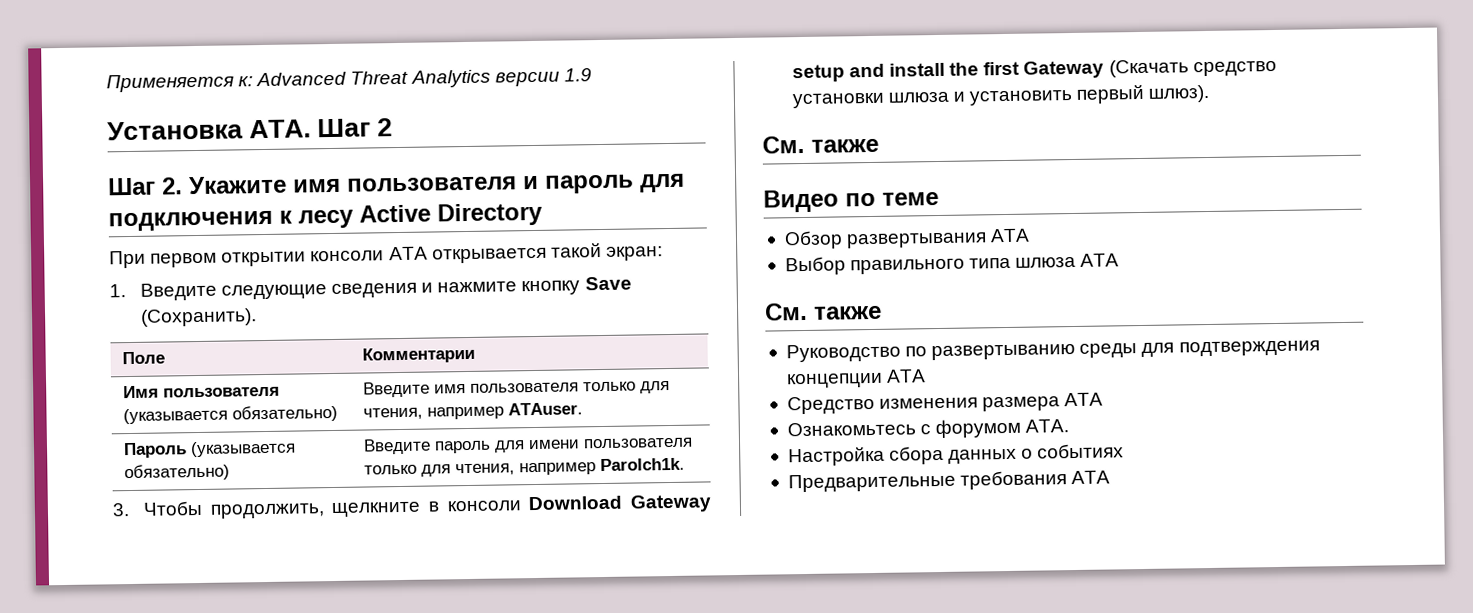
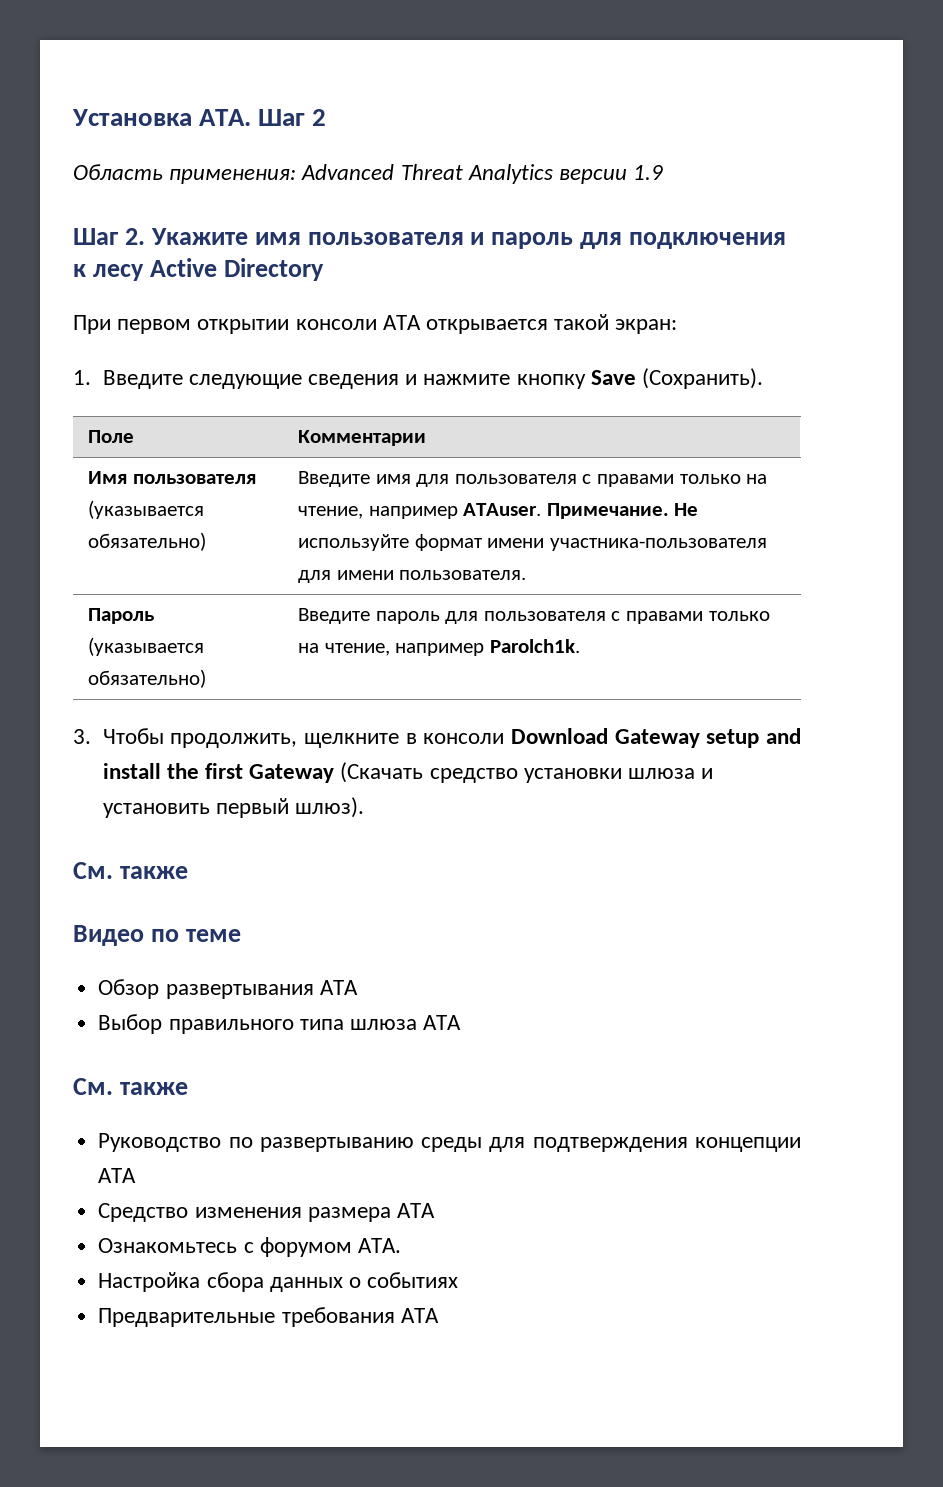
- Применяется к: Advanced Threat Analytics версии 1.9
+ Установка ATA. Шаг 2
+ Область применения: Advanced Threat Analytics версии 1.9
- Установка ATA. Шаг 2
- Имя пользователя (указывается обязательно) | Введите имя пользователя только для чтения, например ATAuser.
+ Имя пользователя (указывается обязательно) | Введите имя для пользователя с правами только на чтение, например ATAuser. Примечание. Не используйте формат имени участника-пользователя для имени пользователя.
- Пароль (указывается обязательно) | Введите пароль для имени пользователя только для чтения, например Parolch1k.
+ Пароль (указывается обязательно) | Введите пароль для пользователя с правами только на чтение, например Parolch1k.

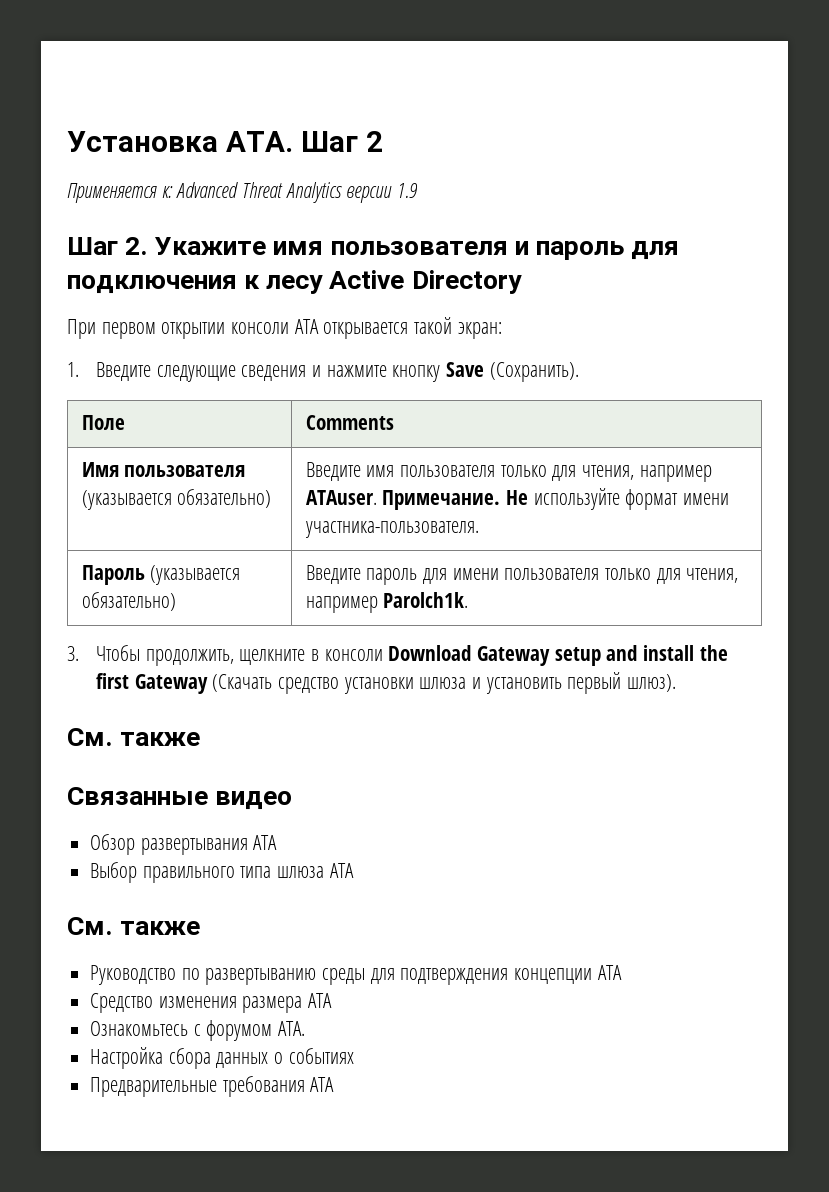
- Область применения: Advanced Threat Analytics версии 1.9
+ Применяется к: Advanced Threat Analytics версии 1.9
- Поле | Комментарии
+ Поле | Comments
- Имя пользователя (указывается обязательно) | Введите имя для пользователя с правами только на чтение, например ATAuser. Примечание. Не используйте формат имени участника-пользователя для имени пользователя.
+ Имя пользователя (указывается обязательно) | Введите имя пользователя только для чтения, например ATAuser. Примечание. Не используйте формат имени участника-пользователя.
- Пароль (указывается обязательно) | Введите пароль для пользователя с правами только на чтение, например Parolch1k.
+ Пароль (указывается обязательно) | Введите пароль для имени пользователя только для чтения, например Parolch1k.
- Видео по теме
+ Связанные видео

